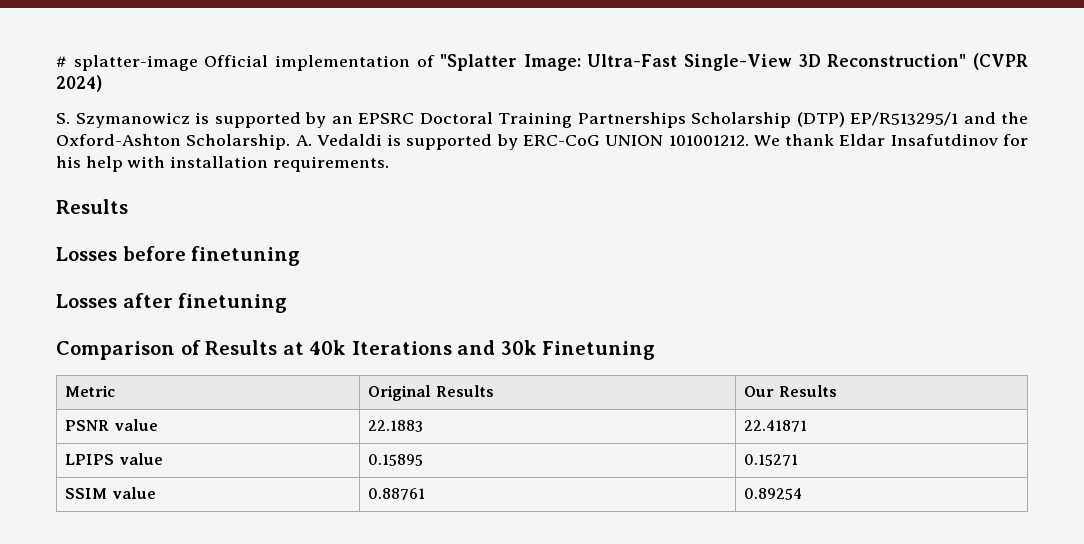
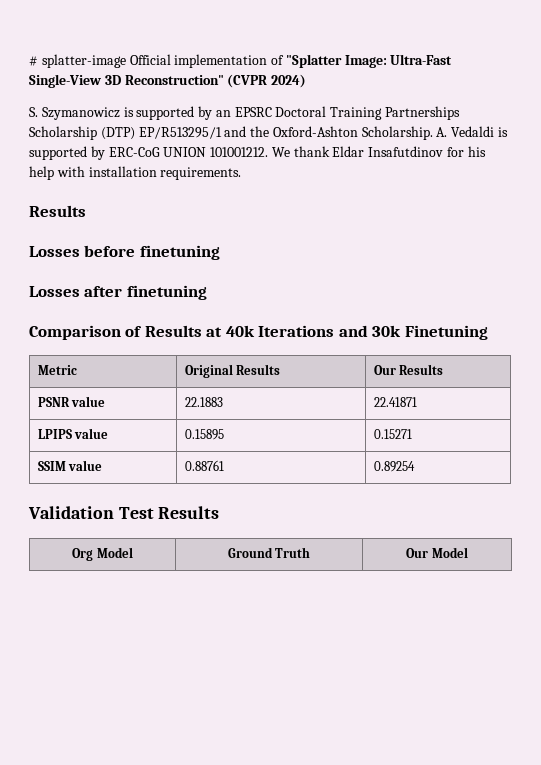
+ Validation Test Results
+ Org Model | Ground Truth | Our Model

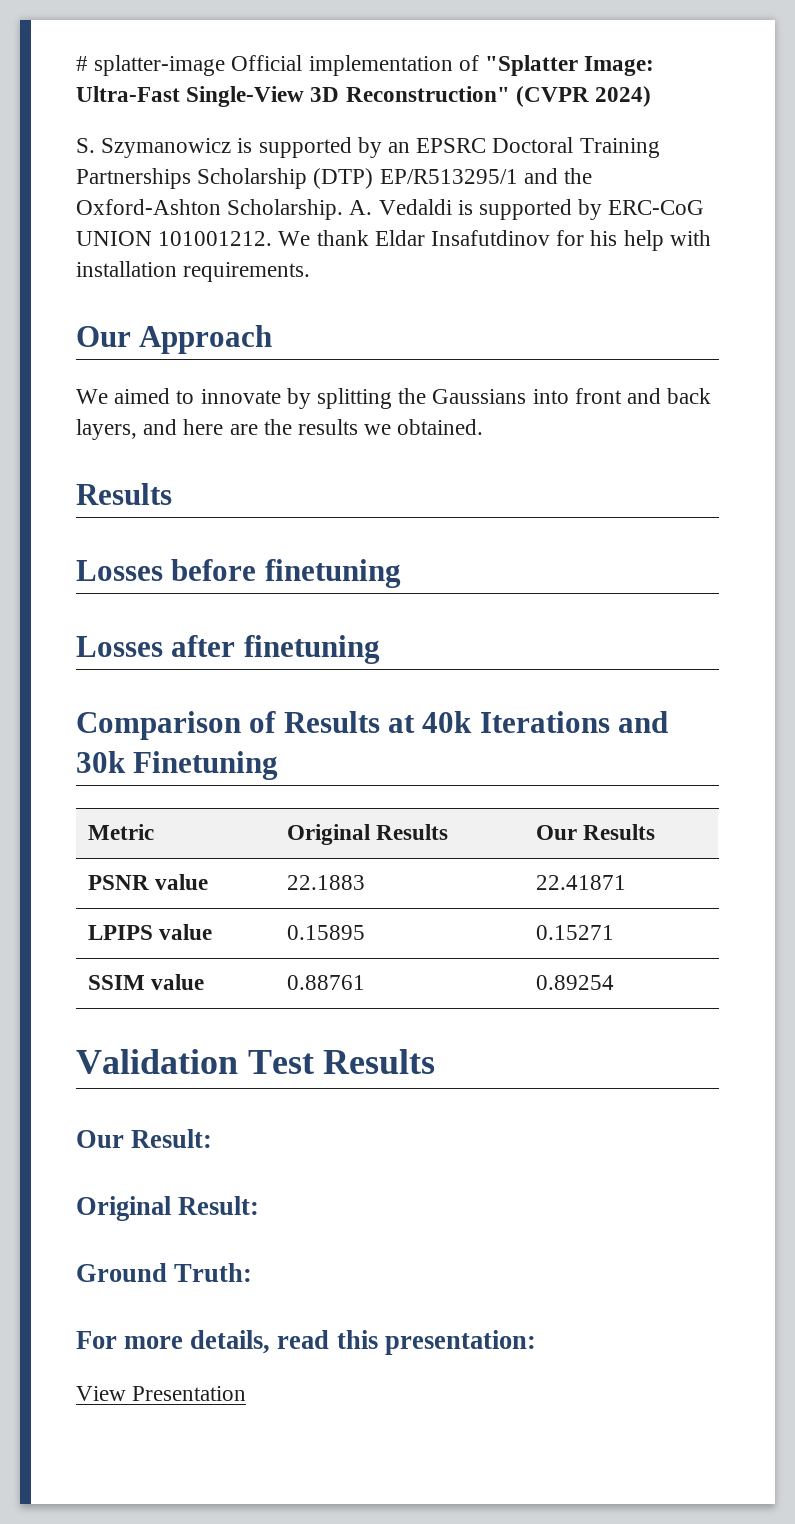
+ Our Approach
+ We aimed to innovate by splitting the Gaussians into front and back layers, and here are the results we obtained.
- Org Model | Ground Truth | Our Model
+ Our Result:
+ Original Result:
+ Ground Truth:
+ For more details, read this presentation:
+ View Presentation

